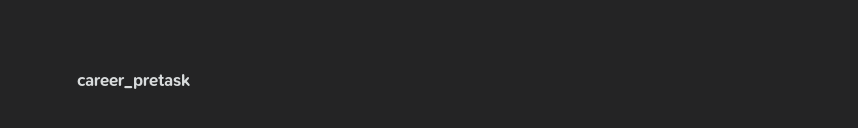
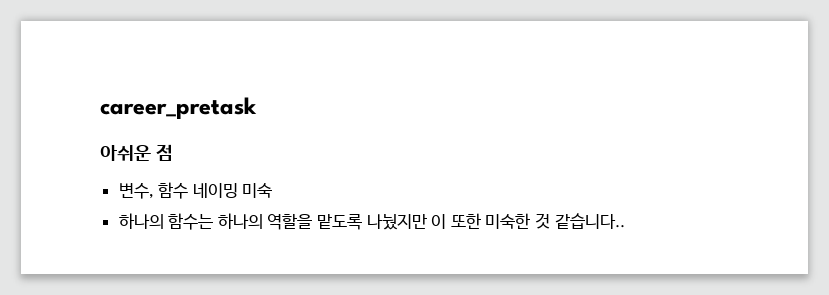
+ 아쉬운 점
+ 변수, 함수 네이밍 미숙
+ 하나의 함수는 하나의 역할을 맡도록 나눴지만 이 또한 미숙한 것 같습니다..

